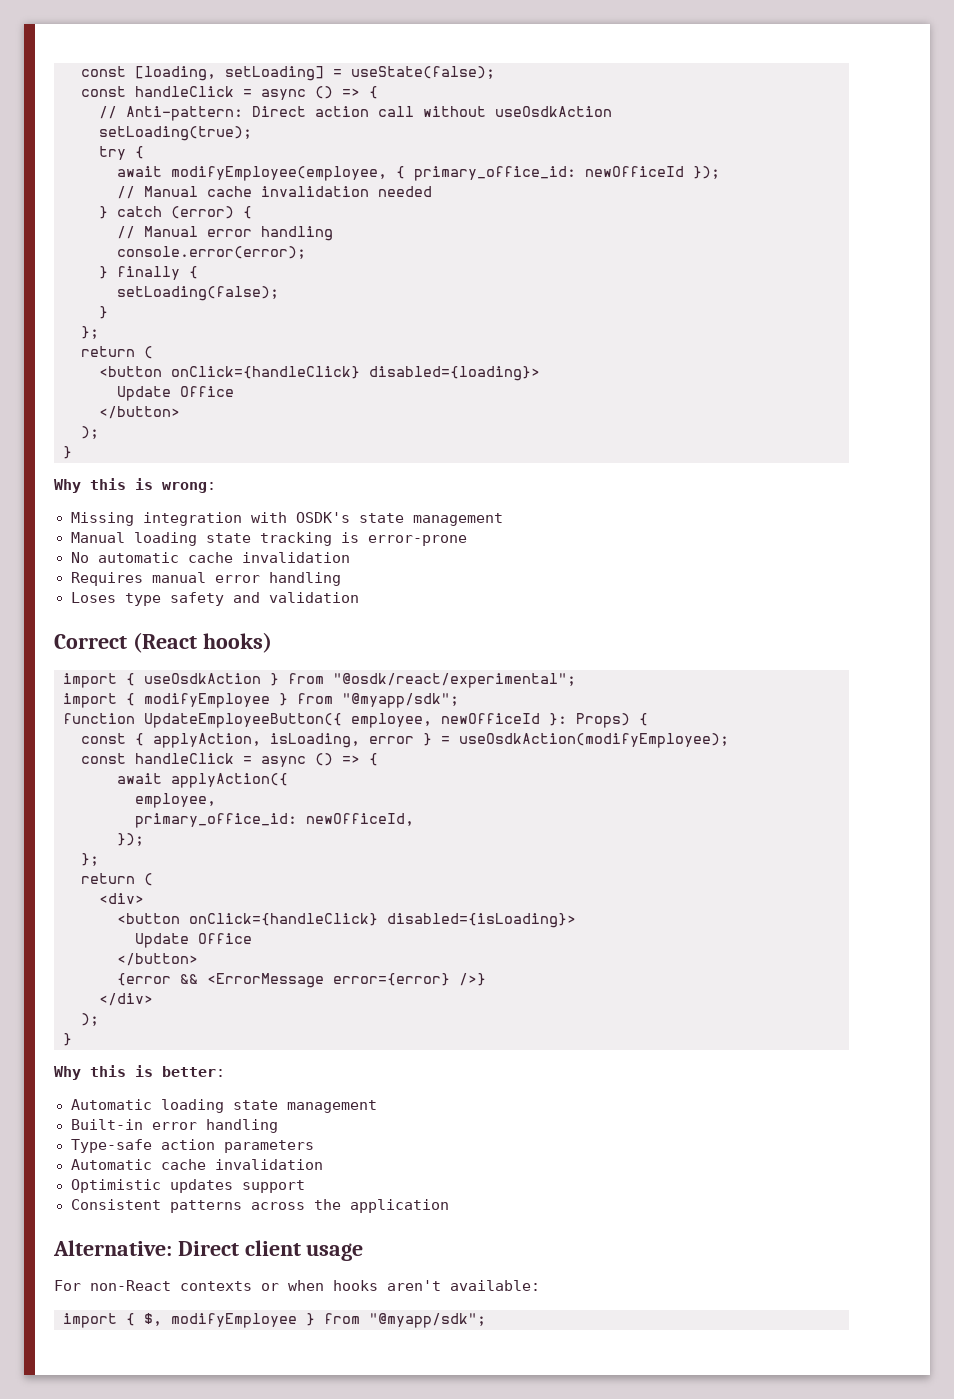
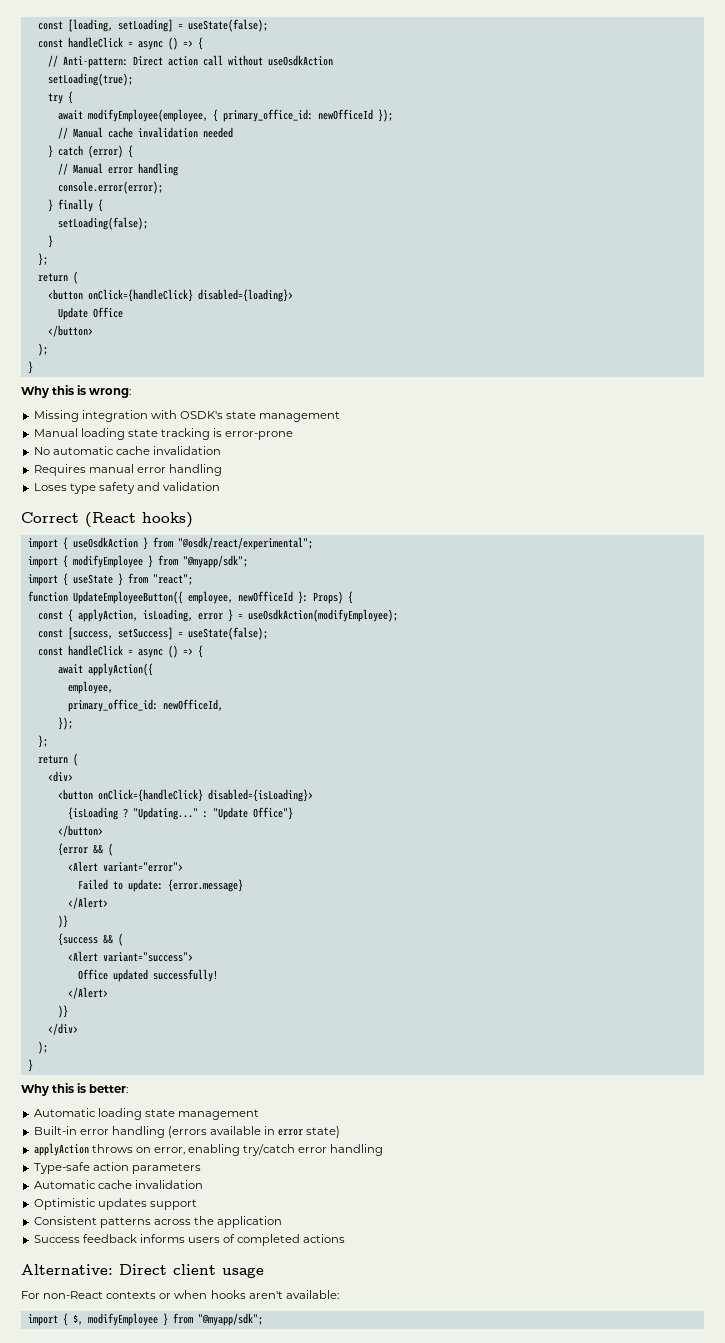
+ import { useState } from "react";
+ const [success, setSuccess] = useState(false);
  <button onClick={handleClick} disabled={isLoading}>
- Update Office
+ {isLoading ? "Updating..." : "Update Office"}
  </button>
- {error && <ErrorMessage error={error} />}
+ {error && (
+ <Alert variant="error">
+ Failed to update: {error.message}
+ </Alert>
+ )}
+ {success && (
+ <Alert variant="success">
+ Office updated successfully!
+ </Alert>
+ )}
- Built-in error handling
+ Built-in error handling (errors available in error state)
+ applyAction throws on error, enabling try/catch error handling
+ Success feedback informs users of completed actions

